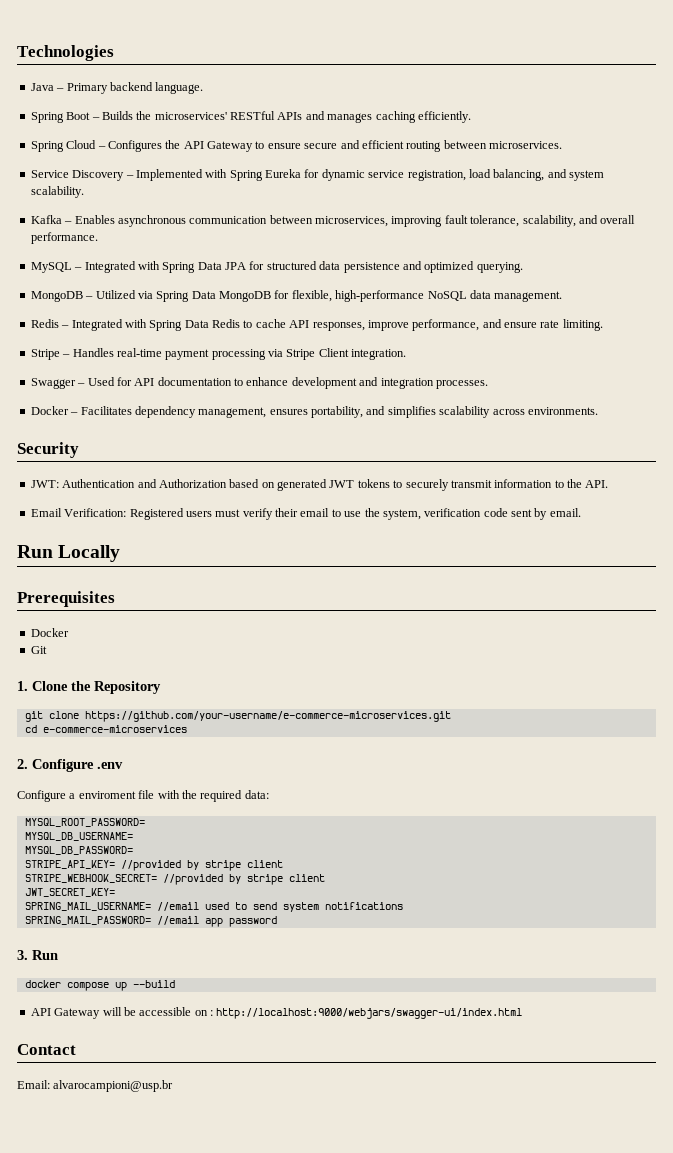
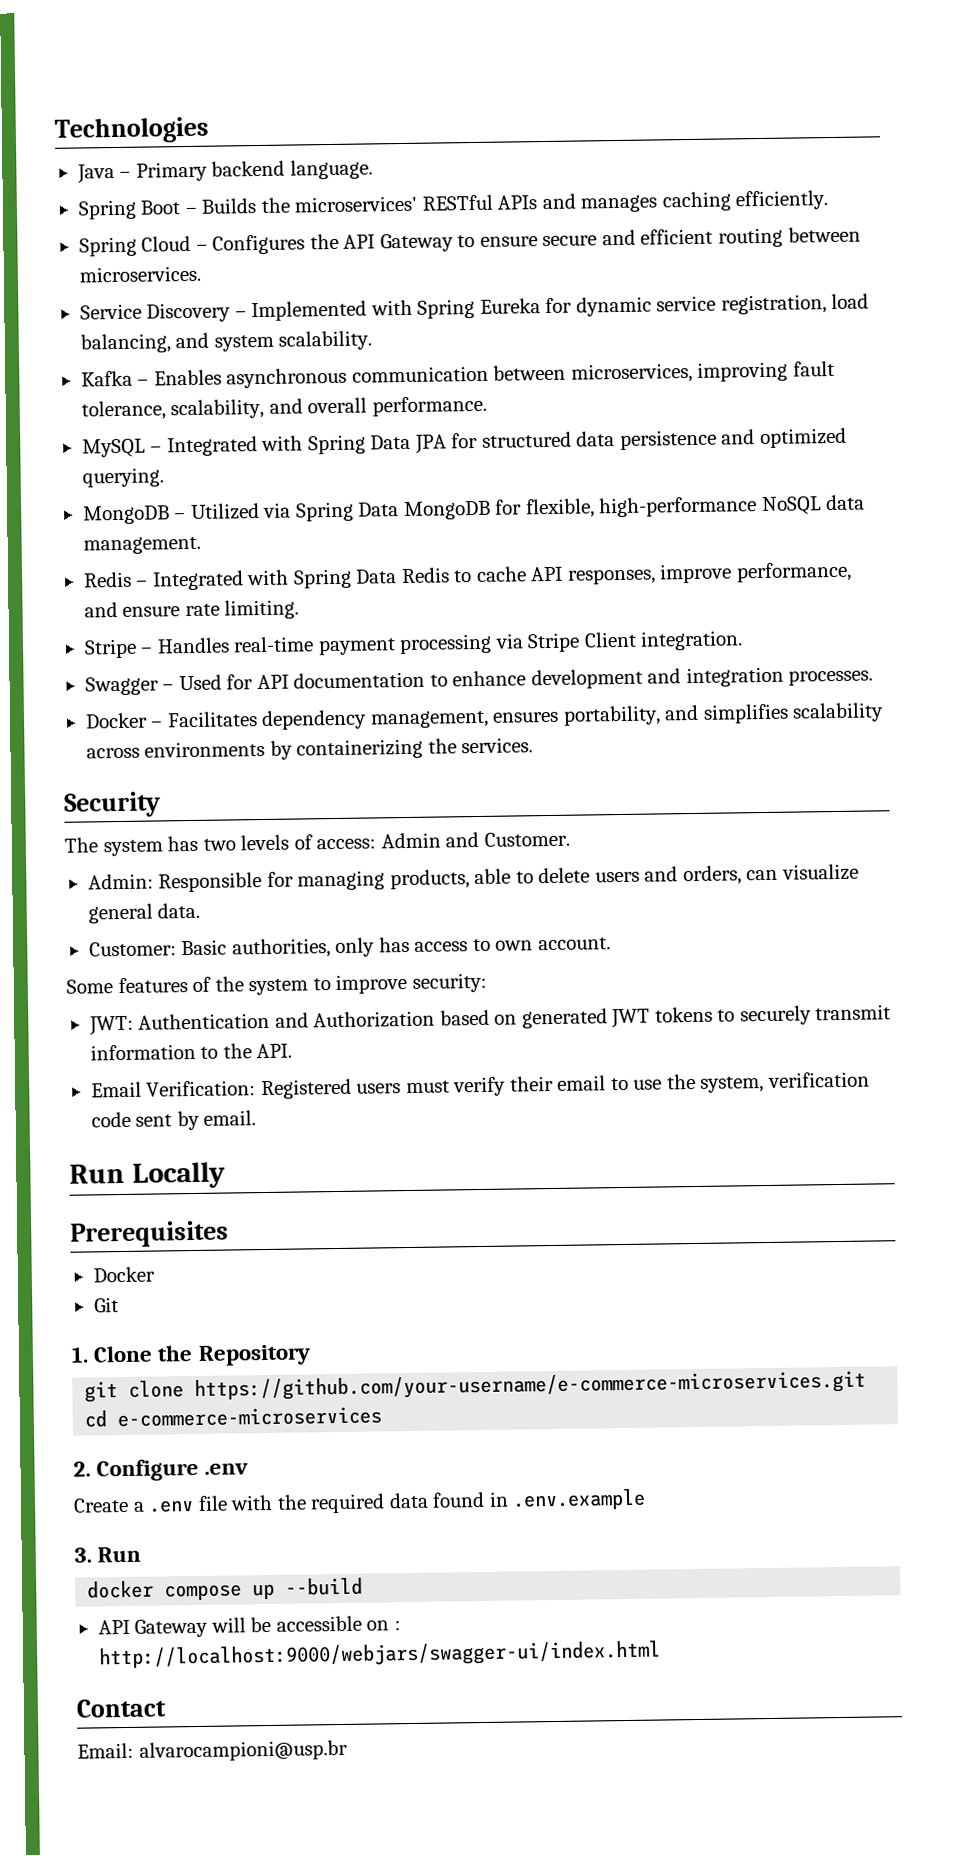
- Docker – Facilitates dependency management, ensures portability, and simplifies scalability across environments.
+ Docker – Facilitates dependency management, ensures portability, and simplifies scalability across environments by containerizing the services.
  Security
+ The system has two levels of access: Admin and Customer.
+ Admin: Responsible for managing products, able to delete users and orders, can visualize general data.
+ Customer: Basic authorities, only has access to own account.
+ Some features of the system to improve security:
- Configure a enviroment file with the required data:
- MYSQL_ROOT_PASSWORD=
- MYSQL_DB_USERNAME=
- MYSQL_DB_PASSWORD=
- STRIPE_API_KEY= //provided by stripe client
- STRIPE_WEBHOOK_SECRET= //provided by stripe client
- JWT_SECRET_KEY=
- SPRING_MAIL_USERNAME= //email used to send system notifications
- SPRING_MAIL_PASSWORD= //email app password
+ Create a .env file with the required data found in .env.example

